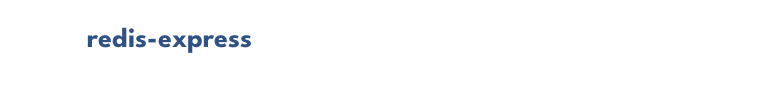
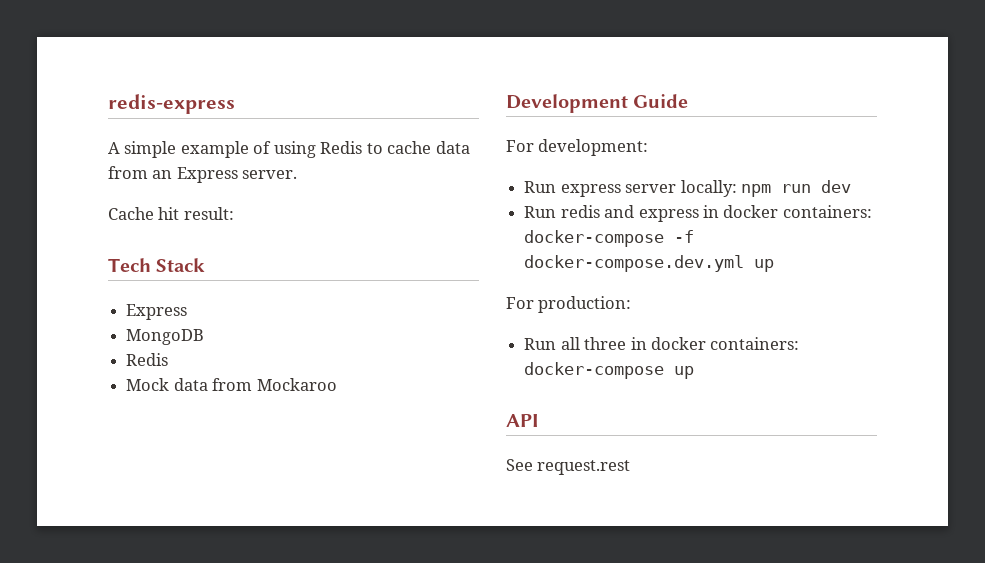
+ A simple example of using Redis to cache data from an Express server.
+ Cache hit result:
+ Tech Stack
+ Express
+ MongoDB
+ Redis
+ Mock data from Mockaroo
+ Development Guide
+ For development:
+ Run express server locally: npm run dev
+ Run redis and express in docker containers: docker-compose -f docker-compose.dev.yml up
+ For production:
+ Run all three in docker containers: docker-compose up
+ API
+ See request.rest

